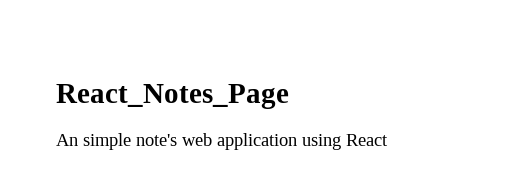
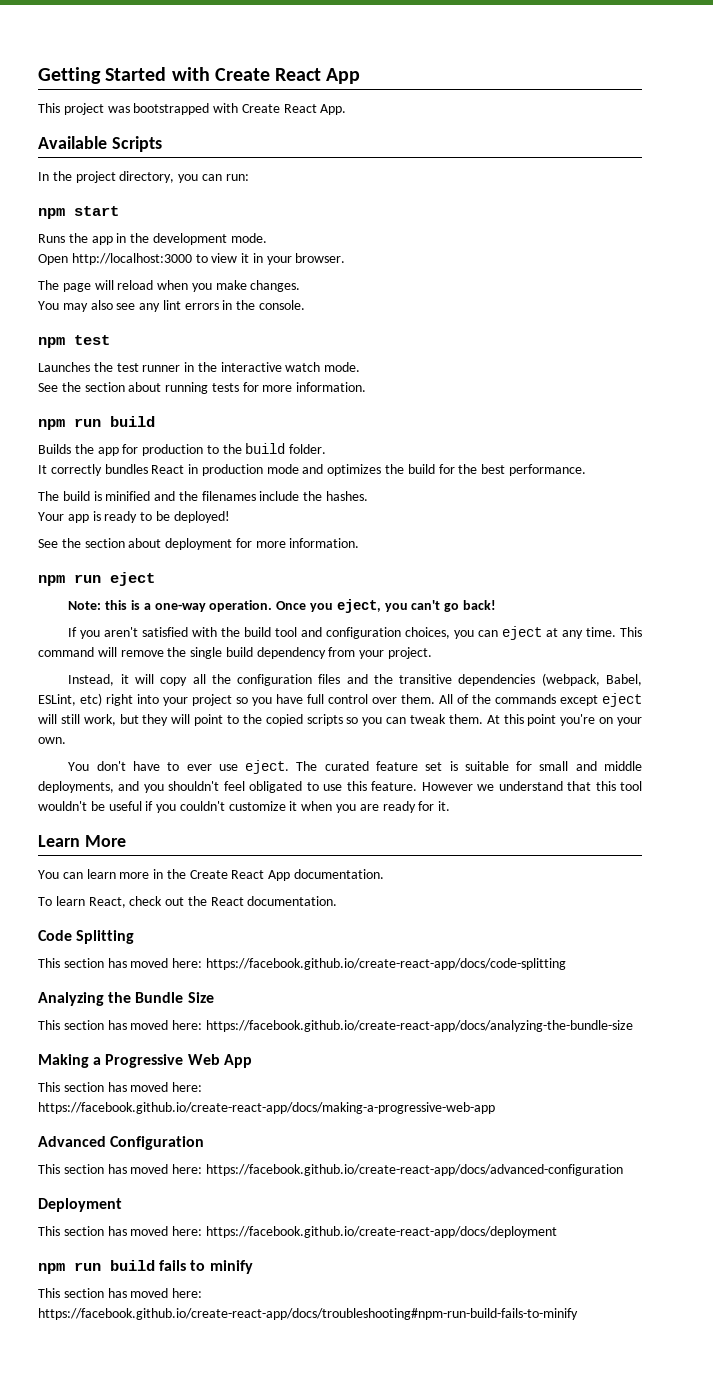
- React_Notes_Page
- An simple note's web application using React
+ Getting Started with Create React App
+ This project was bootstrapped with Create React App.
+ Available Scripts
+ In the project directory, you can run:
+ npm start
+ Runs the app in the development mode.
+ Open http://localhost:3000 to view it in your browser.
+ The page will reload when you make changes.
+ You may also see any lint errors in the console.
+ npm test
+ Launches the test runner in the interactive watch mode.
+ See the section about running tests for more information.
+ npm run build
+ Builds the app for production to the build folder.
+ It correctly bundles React in production mode and optimizes the build for the best performance.
+ The build is minified and the filenames include the hashes.
+ Your app is ready to be deployed!
+ See the section about deployment for more information.
+ npm run eject
+ Note: this is a one-way operation. Once you eject, you can't go back!
+ If you aren't satisfied with the build tool and configuration choices, you can eject at any time. This command will remove the single build dependency from your project.
+ Instead, it will copy all the configuration files and the transitive dependencies (webpack, Babel, ESLint, etc) right into your project so you have full control over them. All of the commands except eject will still work, but they will point to the copied scripts so you can tweak them. At this point you're on your own.
+ You don't have to ever use eject. The curated feature set is suitable for small and middle deployments, and you shouldn't feel obligated to use this feature. However we understand that this tool wouldn't be useful if you couldn't customize it when you are ready for it.
+ Learn More
+ You can learn more in the Create React App documentation.
+ To learn React, check out the React documentation.
+ Code Splitting
+ This section has moved here: https://facebook.github.io/create-react-app/docs/code-splitting
+ Analyzing the Bundle Size
+ This section has moved here: https://facebook.github.io/create-react-app/docs/analyzing-the-bundle-size
+ Making a Progressive Web App
+ This section has moved here: https://facebook.github.io/create-react-app/docs/making-a-progressive-web-app
+ Advanced Configuration
+ This section has moved here: https://facebook.github.io/create-react-app/docs/advanced-configuration
+ Deployment
+ This section has moved here: https://facebook.github.io/create-react-app/docs/deployment
+ npm run build fails to minify
+ This section has moved here: https://facebook.github.io/create-react-app/docs/troubleshooting#npm-run-build-fails-to-minify

